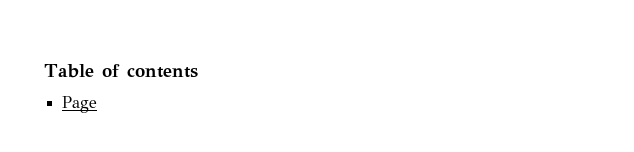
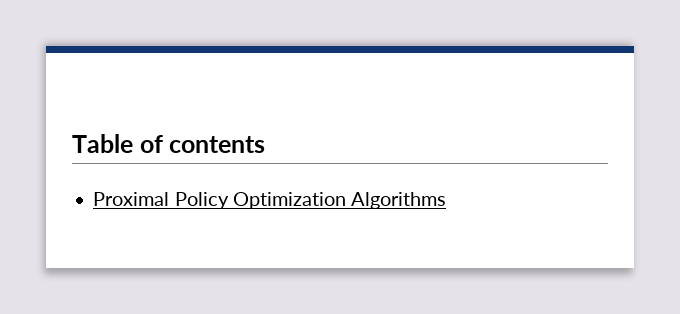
- Page
+ Proximal Policy Optimization Algorithms

